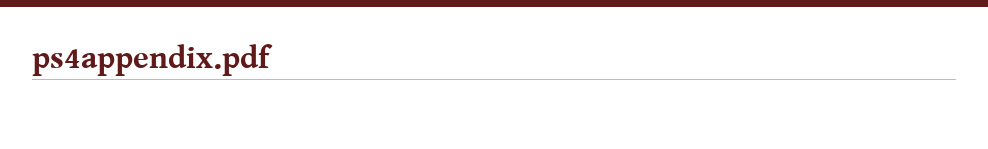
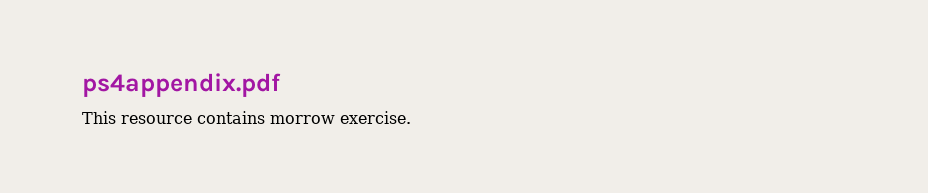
+ This resource contains morrow exercise.

